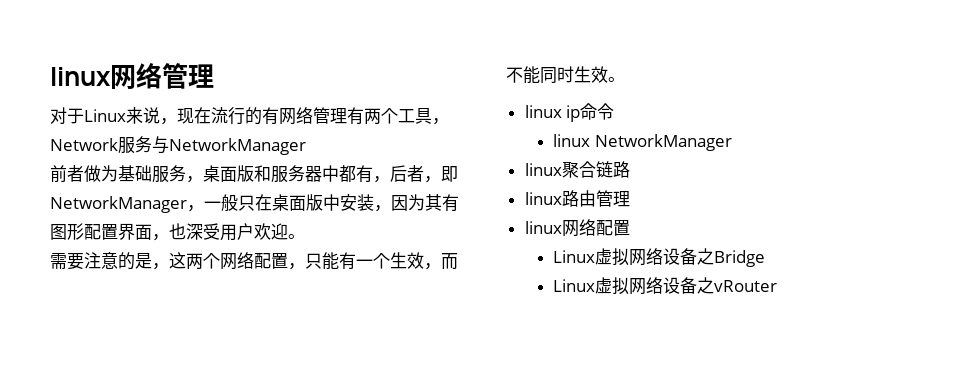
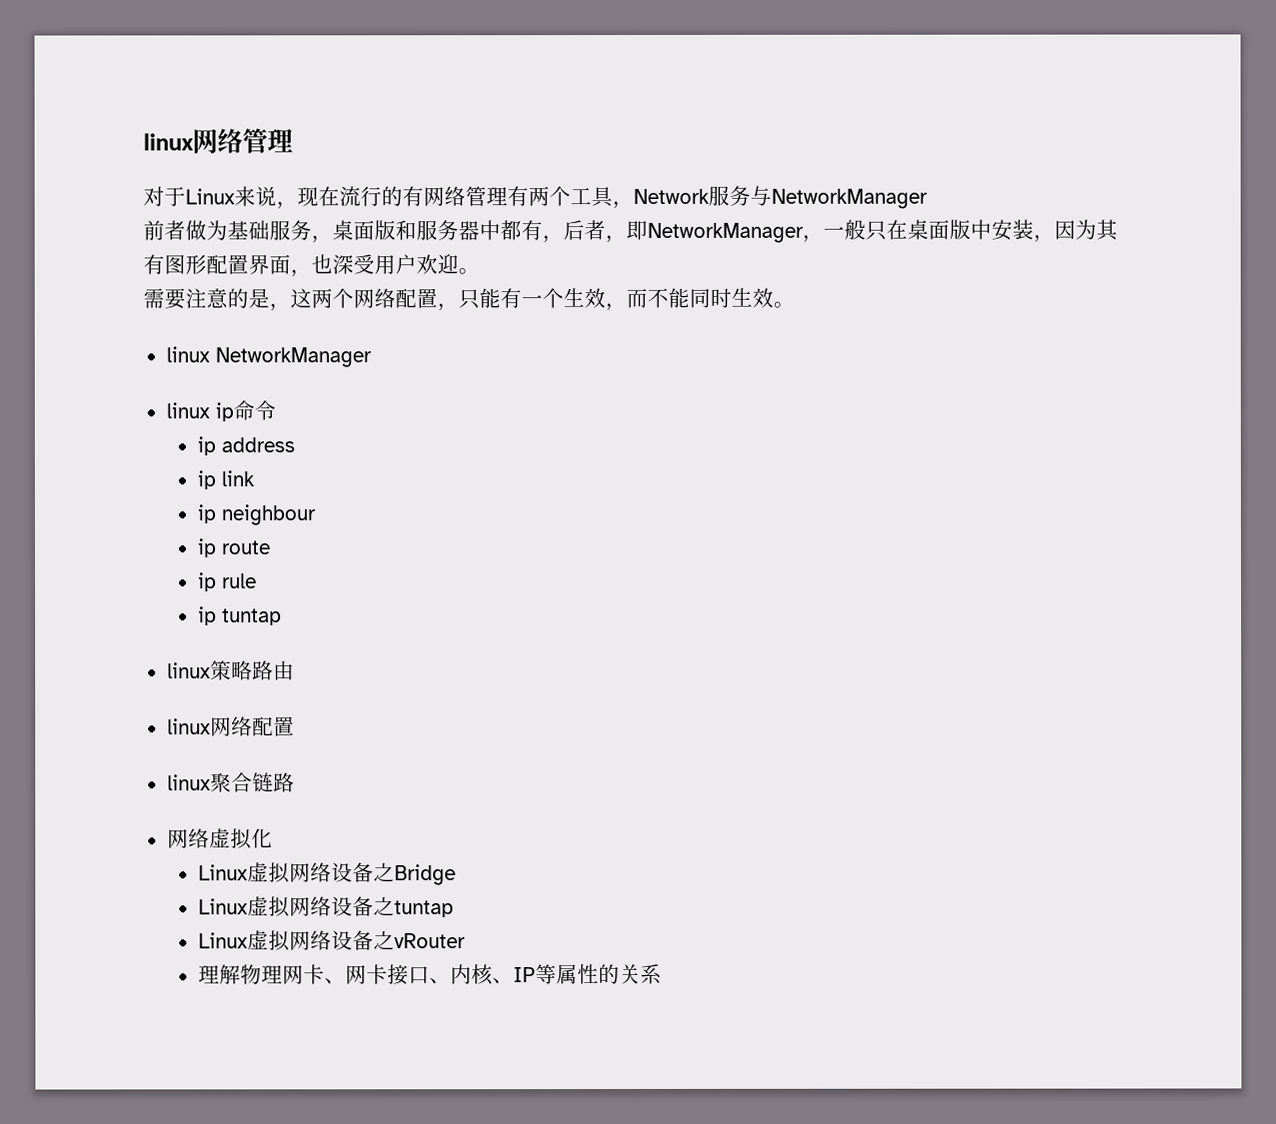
+ linux NetworkManager
- linux NetworkManager
+ ip address
+ ip link
+ ip neighbour
+ ip route
+ ip rule
+ ip tuntap
+ linux策略路由
+ linux网络配置
  linux聚合链路
- linux路由管理
- linux网络配置
+ 网络虚拟化
+ Linux虚拟网络设备之tuntap
+ 理解物理网卡、网卡接口、内核、IP等属性的关系

